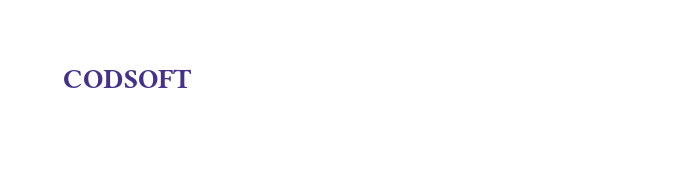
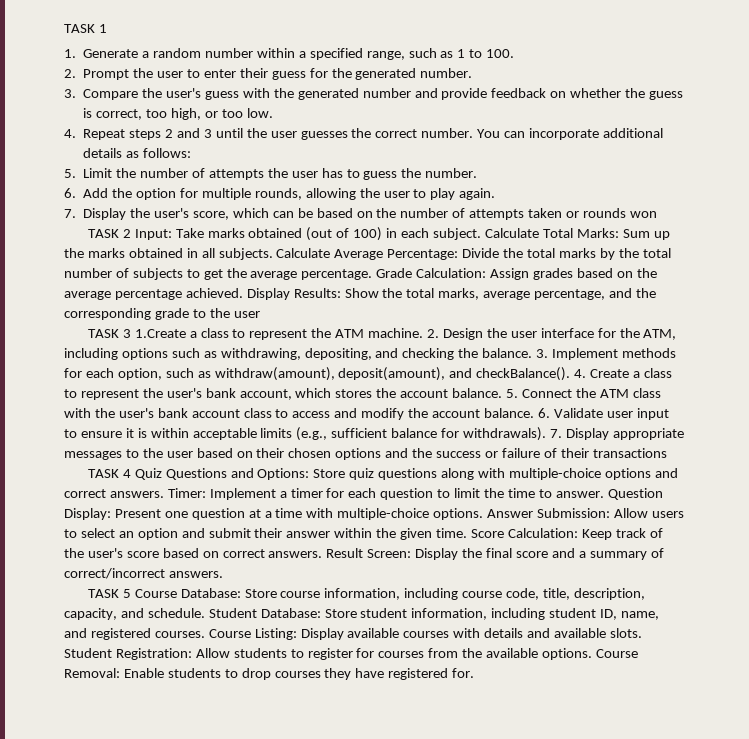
- CODSOFT
+ TASK 1
+ 1. Generate a random number within a specified range, such as 1 to 100.
+ 2. Prompt the user to enter their guess for the generated number.
+ 3. Compare the user's guess with the generated number and provide feedback on whether the guess is correct, too high, or too low.
+ 4. Repeat steps 2 and 3 until the user guesses the correct number. You can incorporate additional details as follows:
+ 5. Limit the number of attempts the user has to guess the number.
+ 6. Add the option for multiple rounds, allowing the user to play again.
+ 7. Display the user's score, which can be based on the number of attempts taken or rounds won
+ TASK 2 Input: Take marks obtained (out of 100) in each subject. Calculate Total Marks: Sum up the marks obtained in all subjects. Calculate Average Percentage: Divide the total marks by the total number of subjects to get the average percentage. Grade Calculation: Assign grades based on the average percentage achieved. Display Results: Show the total marks, average percentage, and the corresponding grade to the user
+ TASK 3 1.Create a class to represent the ATM machine. 2. Design the user interface for the ATM, including options such as withdrawing, depositing, and checking the balance. 3. Implement methods for each option, such as withdraw(amount), deposit(amount), and checkBalance(). 4. Create a class to represent the user's bank account, which stores the account balance. 5. Connect the ATM class with the user's bank account class to access and modify the account balance. 6. Validate user input to ensure it is within acceptable limits (e.g., sufficient balance for withdrawals). 7. Display appropriate messages to the user based on their chosen options and the success or failure of their transactions
+ TASK 4 Quiz Questions and Options: Store quiz questions along with multiple-choice options and correct answers. Timer: Implement a timer for each question to limit the time to answer. Question Display: Present one question at a time with multiple-choice options. Answer Submission: Allow users to select an option and submit their answer within the given time. Score Calculation: Keep track of the user's score based on correct answers. Result Screen: Display the final score and a summary of correct/incorrect answers.
+ TASK 5 Course Database: Store course information, including course code, title, description, capacity, and schedule. Student Database: Store student information, including student ID, name, and registered courses. Course Listing: Display available courses with details and available slots. Student Registration: Allow students to register for courses from the available options. Course Removal: Enable students to drop courses they have registered for.

